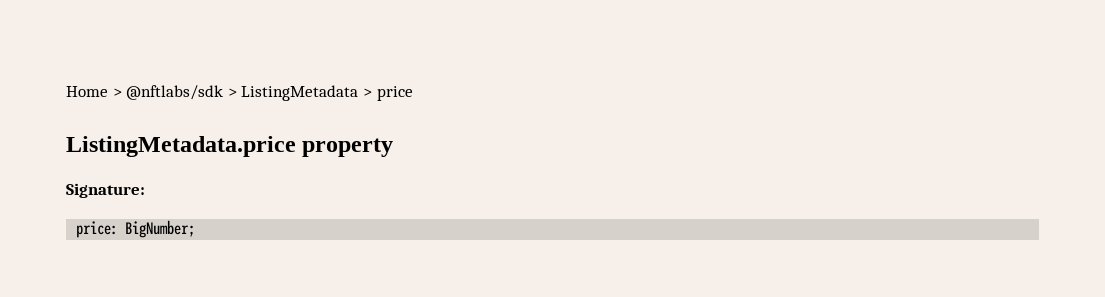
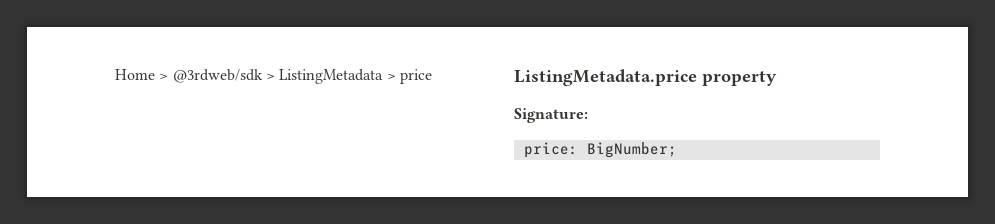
- Home > @nftlabs/sdk > ListingMetadata > price
+ Home > @3rdweb/sdk > ListingMetadata > price

